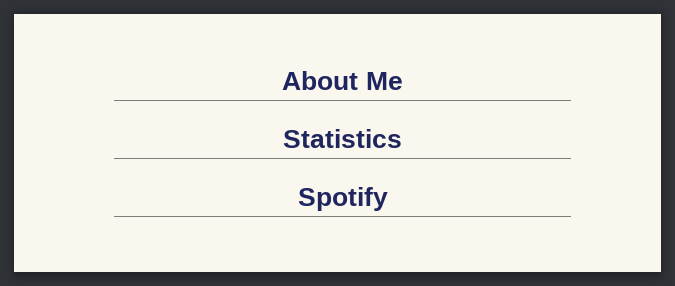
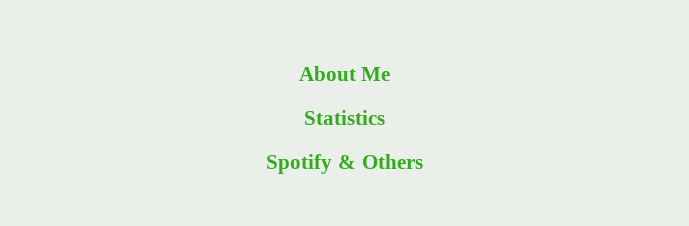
- Spotify
+ Spotify & Others

